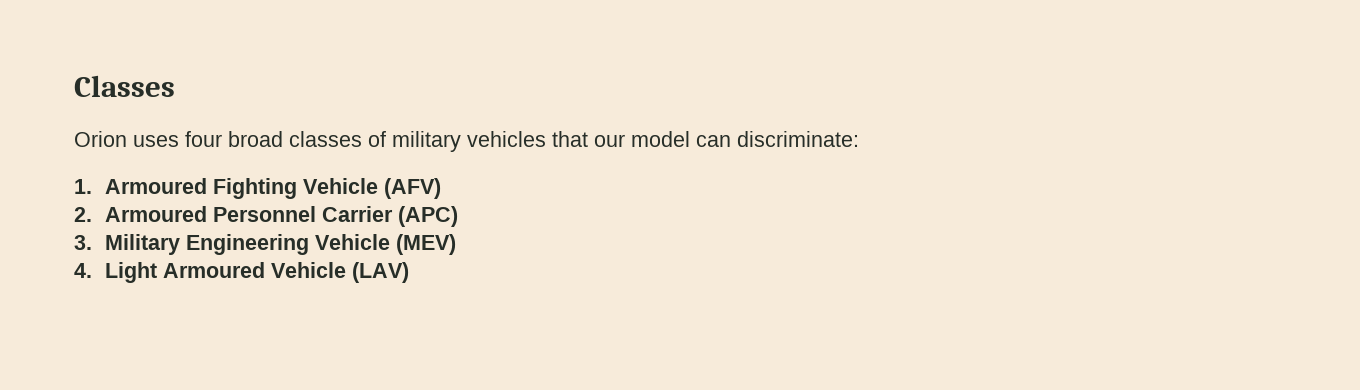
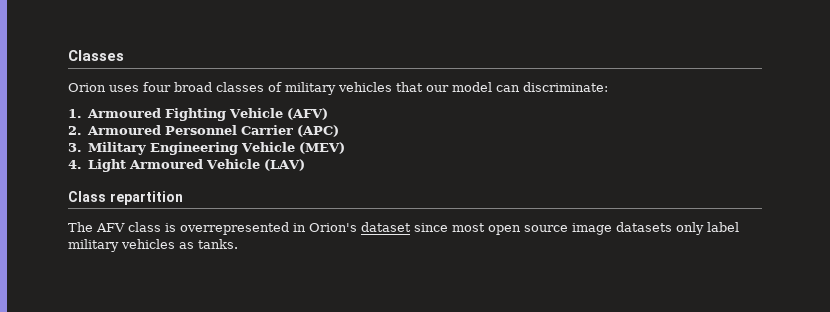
+ Class repartition
+ The AFV class is overrepresented in Orion's dataset since most open source image datasets only label military vehicles as tanks.

